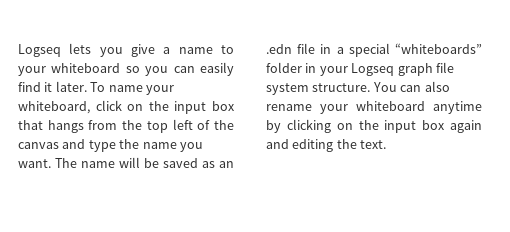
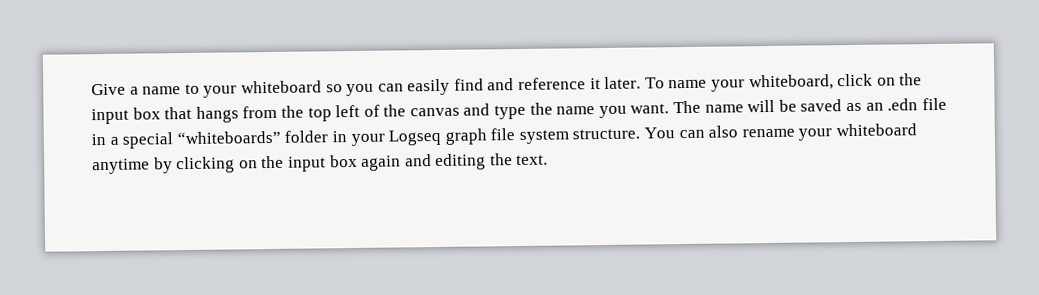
- Logseq lets you give a name to your whiteboard so you can easily find it later.
+ Give a name to your whiteboard so you can easily find and reference it later.

